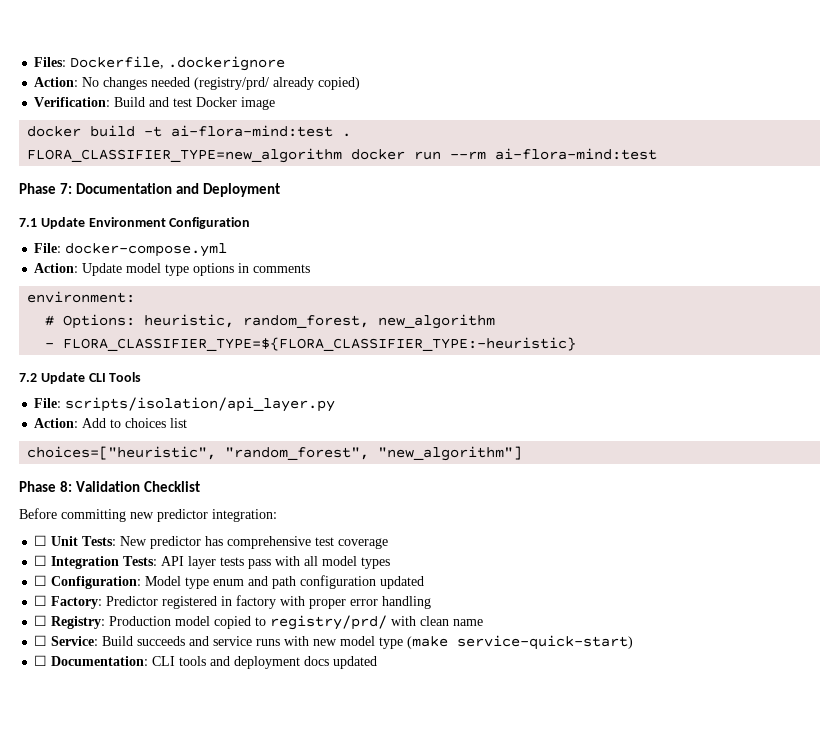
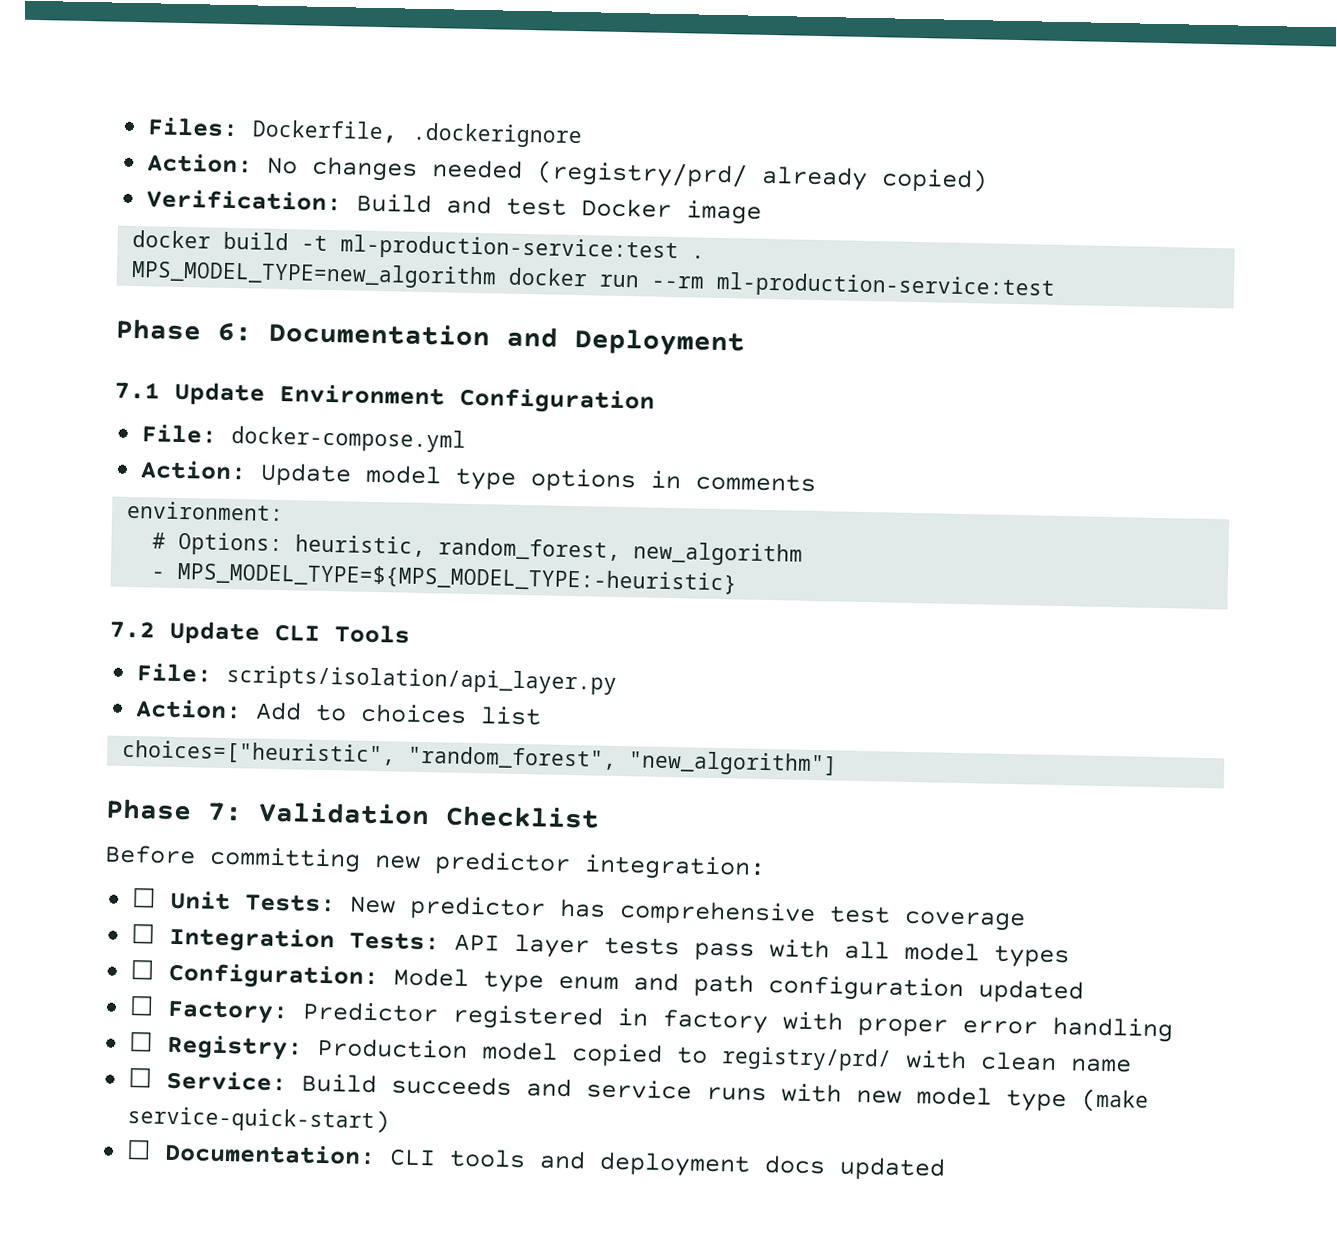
- docker build -t ai-flora-mind:test .
+ docker build -t ml-production-service:test .
- FLORA_CLASSIFIER_TYPE=new_algorithm docker run --rm ai-flora-mind:test
- Phase 7: Documentation and Deployment
+ MPS_MODEL_TYPE=new_algorithm docker run --rm ml-production-service:test
+ Phase 6: Documentation and Deployment
- - FLORA_CLASSIFIER_TYPE=${FLORA_CLASSIFIER_TYPE:-heuristic}
+ - MPS_MODEL_TYPE=${MPS_MODEL_TYPE:-heuristic}
- Phase 8: Validation Checklist
+ Phase 7: Validation Checklist

